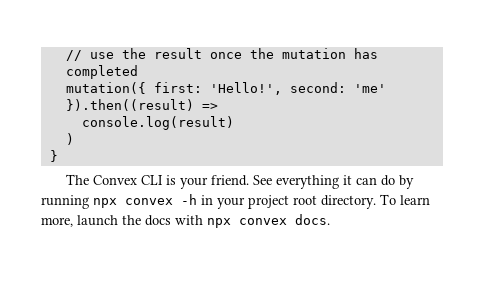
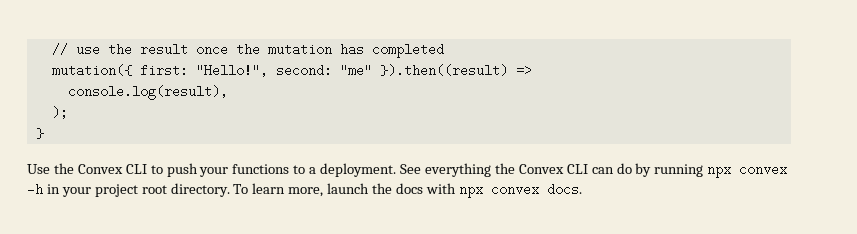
- mutation({ first: 'Hello!', second: 'me' }).then((result) =>
+ mutation({ first: "Hello!", second: "me" }).then((result) =>
- console.log(result)
- )
+ console.log(result),
+ );
- The Convex CLI is your friend. See everything it can do by running npx convex -h in your project root directory.
+ Use the Convex CLI to push your functions to a deployment. See everything the Convex CLI can do by running npx convex -h in your project root directory.

